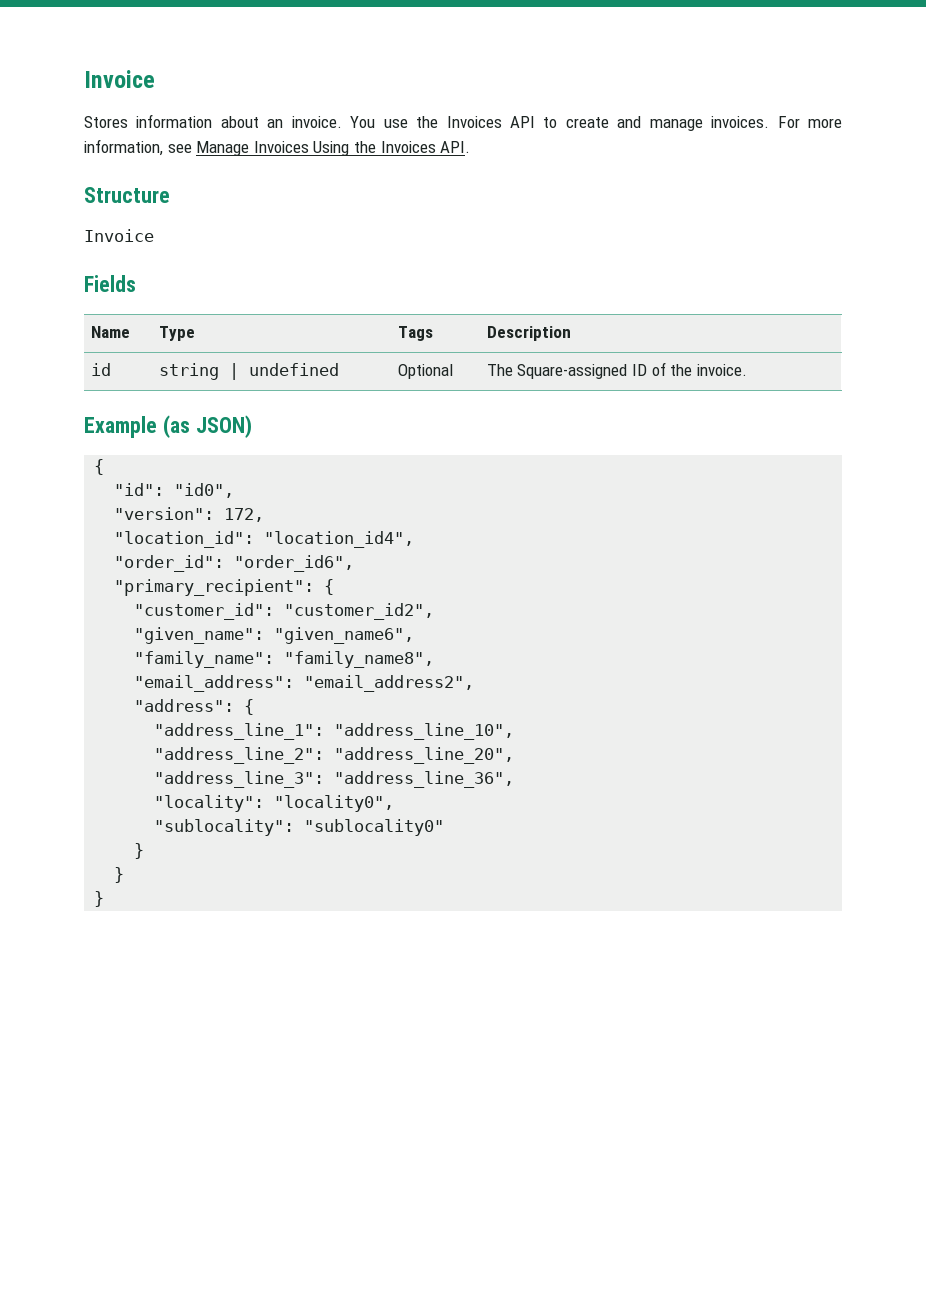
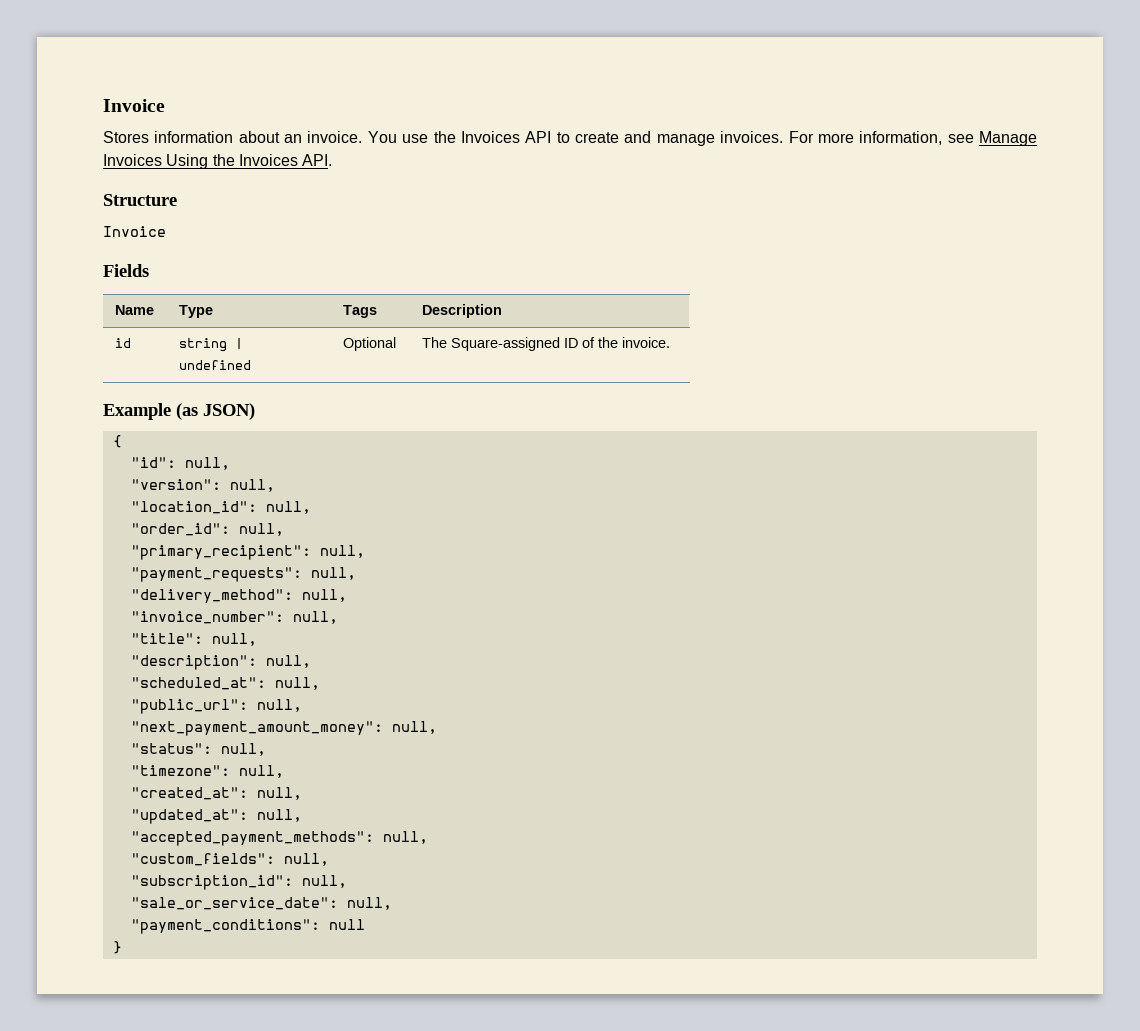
- "id": "id0",
+ "id": null,
- "version": 172,
+ "version": null,
- "location_id": "location_id4",
+ "location_id": null,
- "order_id": "order_id6",
+ "order_id": null,
- "primary_recipient": {
- "customer_id": "customer_id2",
- "given_name": "given_name6",
- "family_name": "family_name8",
- "email_address": "email_address2",
- "address": {
- "address_line_1": "address_line_10",
- "address_line_2": "address_line_20",
- "address_line_3": "address_line_36",
- "locality": "locality0",
- "sublocality": "sublocality0"
- }
- }
+ "primary_recipient": null,
+ "payment_requests": null,
+ "delivery_method": null,
+ "invoice_number": null,
+ "title": null,
+ "description": null,
+ "scheduled_at": null,
+ "public_url": null,
+ "next_payment_amount_money": null,
+ "status": null,
+ "timezone": null,
+ "created_at": null,
+ "updated_at": null,
+ "accepted_payment_methods": null,
+ "custom_fields": null,
+ "subscription_id": null,
+ "sale_or_service_date": null,
+ "payment_conditions": null

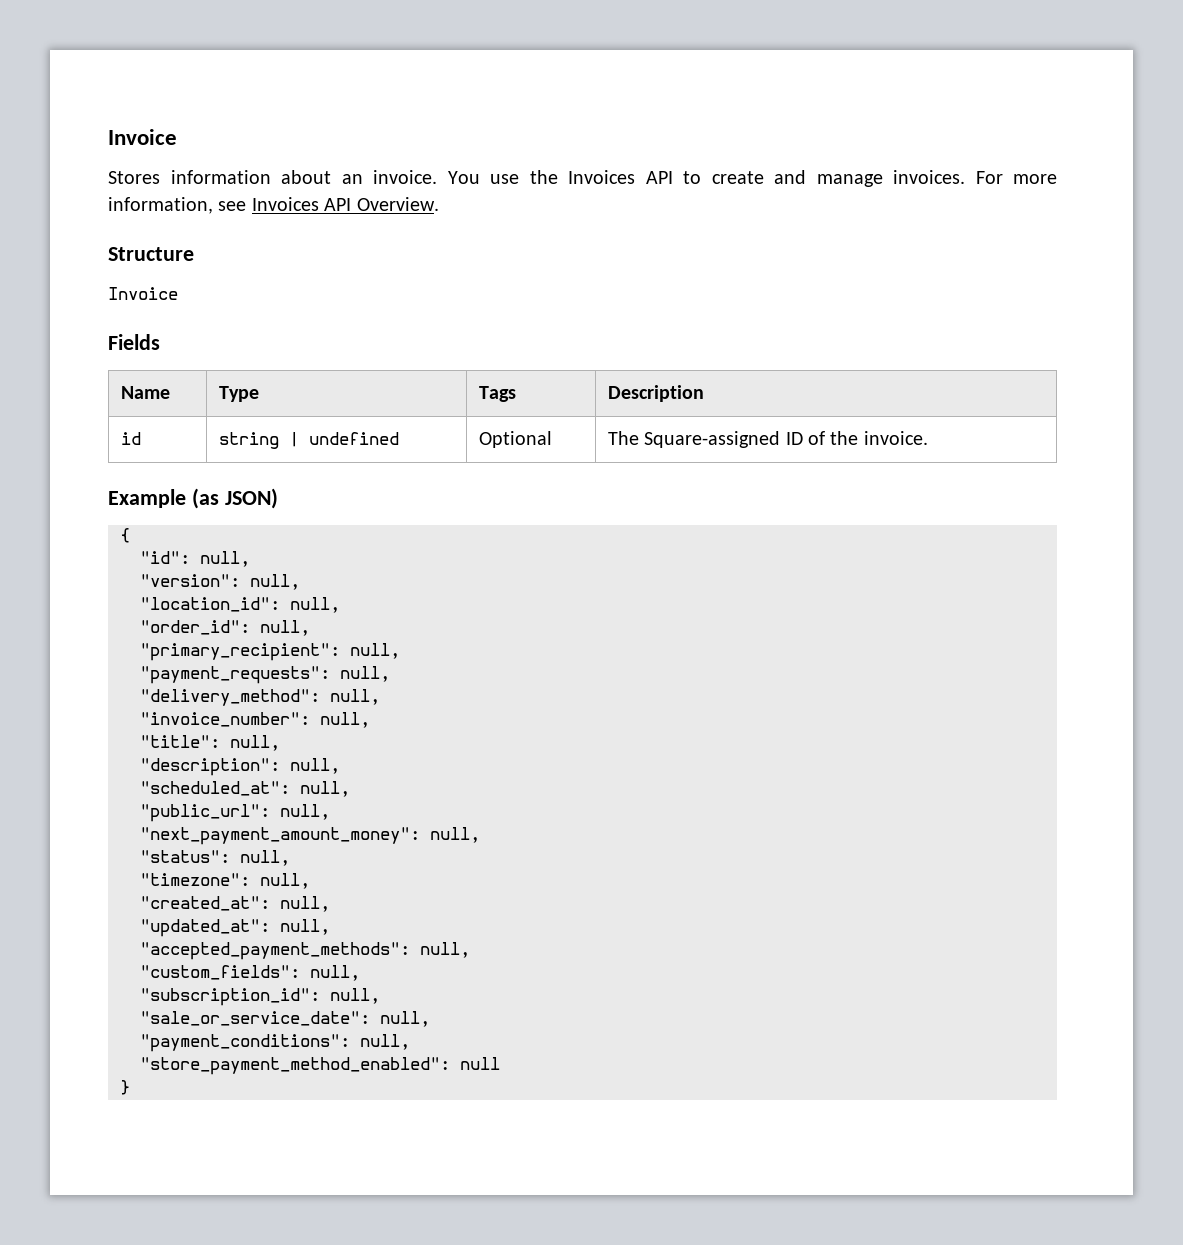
- For more information, see Manage Invoices Using the Invoices API.
+ For more information, see Invoices API Overview.
- "payment_conditions": null
+ "payment_conditions": null,
+ "store_payment_method_enabled": null

